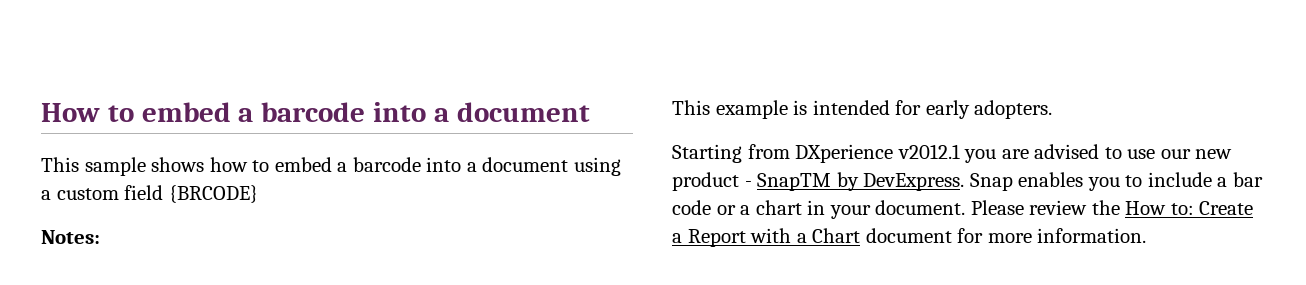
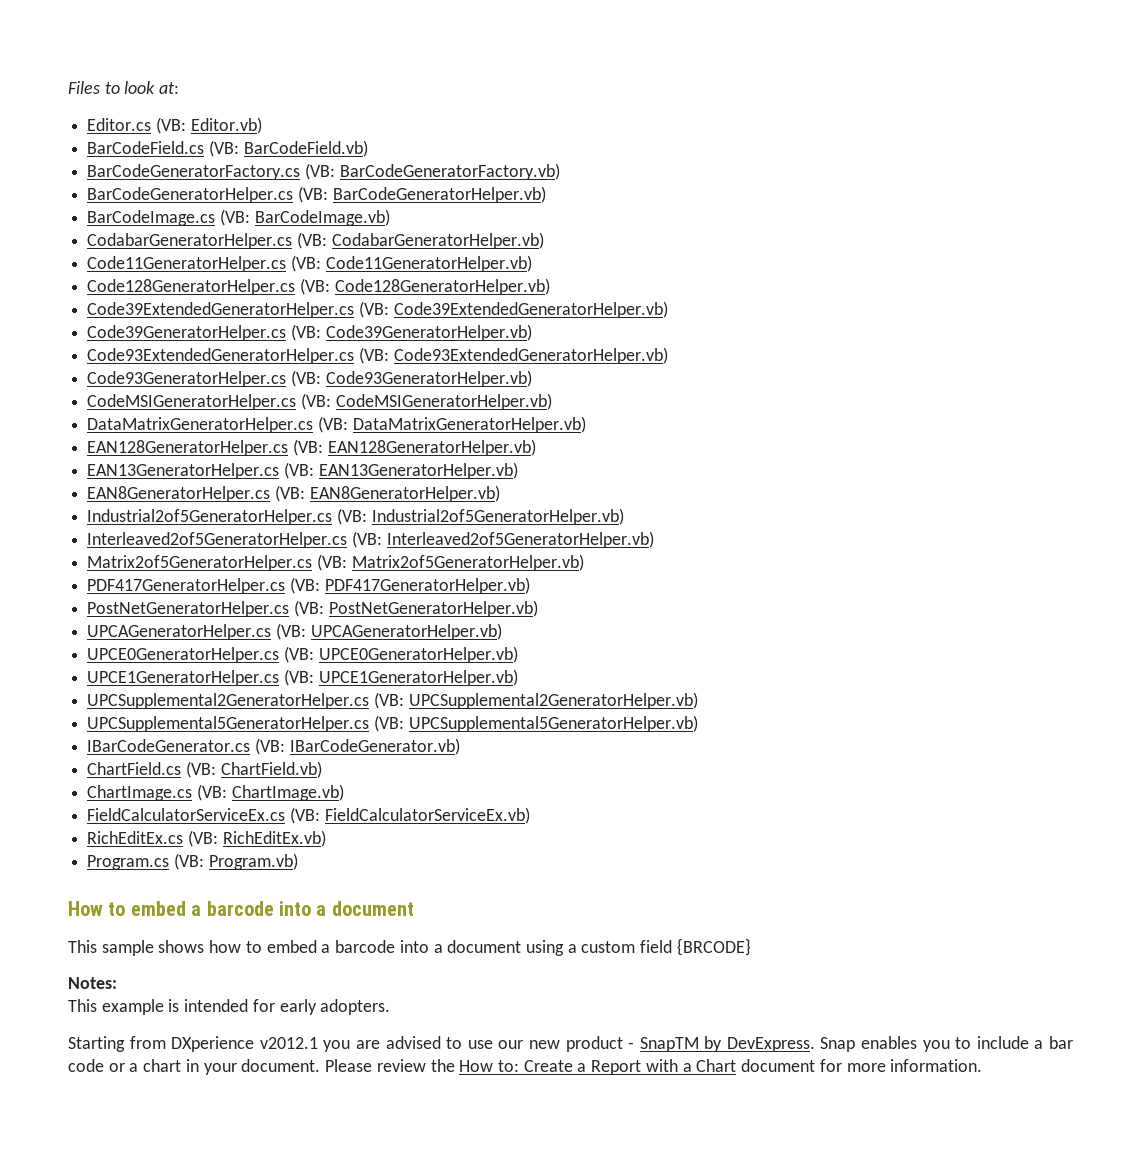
+ Files to look at:
+ Editor.cs (VB: Editor.vb)
+ BarCodeField.cs (VB: BarCodeField.vb)
+ BarCodeGeneratorFactory.cs (VB: BarCodeGeneratorFactory.vb)
+ BarCodeGeneratorHelper.cs (VB: BarCodeGeneratorHelper.vb)
+ BarCodeImage.cs (VB: BarCodeImage.vb)
+ CodabarGeneratorHelper.cs (VB: CodabarGeneratorHelper.vb)
+ Code11GeneratorHelper.cs (VB: Code11GeneratorHelper.vb)
+ Code128GeneratorHelper.cs (VB: Code128GeneratorHelper.vb)
+ Code39ExtendedGeneratorHelper.cs (VB: Code39ExtendedGeneratorHelper.vb)
+ Code39GeneratorHelper.cs (VB: Code39GeneratorHelper.vb)
+ Code93ExtendedGeneratorHelper.cs (VB: Code93ExtendedGeneratorHelper.vb)
+ Code93GeneratorHelper.cs (VB: Code93GeneratorHelper.vb)
+ CodeMSIGeneratorHelper.cs (VB: CodeMSIGeneratorHelper.vb)
+ DataMatrixGeneratorHelper.cs (VB: DataMatrixGeneratorHelper.vb)
+ EAN128GeneratorHelper.cs (VB: EAN128GeneratorHelper.vb)
+ EAN13GeneratorHelper.cs (VB: EAN13GeneratorHelper.vb)
+ EAN8GeneratorHelper.cs (VB: EAN8GeneratorHelper.vb)
+ Industrial2of5GeneratorHelper.cs (VB: Industrial2of5GeneratorHelper.vb)
+ Interleaved2of5GeneratorHelper.cs (VB: Interleaved2of5GeneratorHelper.vb)
+ Matrix2of5GeneratorHelper.cs (VB: Matrix2of5GeneratorHelper.vb)
+ PDF417GeneratorHelper.cs (VB: PDF417GeneratorHelper.vb)
+ PostNetGeneratorHelper.cs (VB: PostNetGeneratorHelper.vb)
+ UPCAGeneratorHelper.cs (VB: UPCAGeneratorHelper.vb)
+ UPCE0GeneratorHelper.cs (VB: UPCE0GeneratorHelper.vb)
+ UPCE1GeneratorHelper.cs (VB: UPCE1GeneratorHelper.vb)
+ UPCSupplemental2GeneratorHelper.cs (VB: UPCSupplemental2GeneratorHelper.vb)
+ UPCSupplemental5GeneratorHelper.cs (VB: UPCSupplemental5GeneratorHelper.vb)
+ IBarCodeGenerator.cs (VB: IBarCodeGenerator.vb)
+ ChartField.cs (VB: ChartField.vb)
+ ChartImage.cs (VB: ChartImage.vb)
+ FieldCalculatorServiceEx.cs (VB: FieldCalculatorServiceEx.vb)
+ RichEditEx.cs (VB: RichEditEx.vb)
+ Program.cs (VB: Program.vb)

